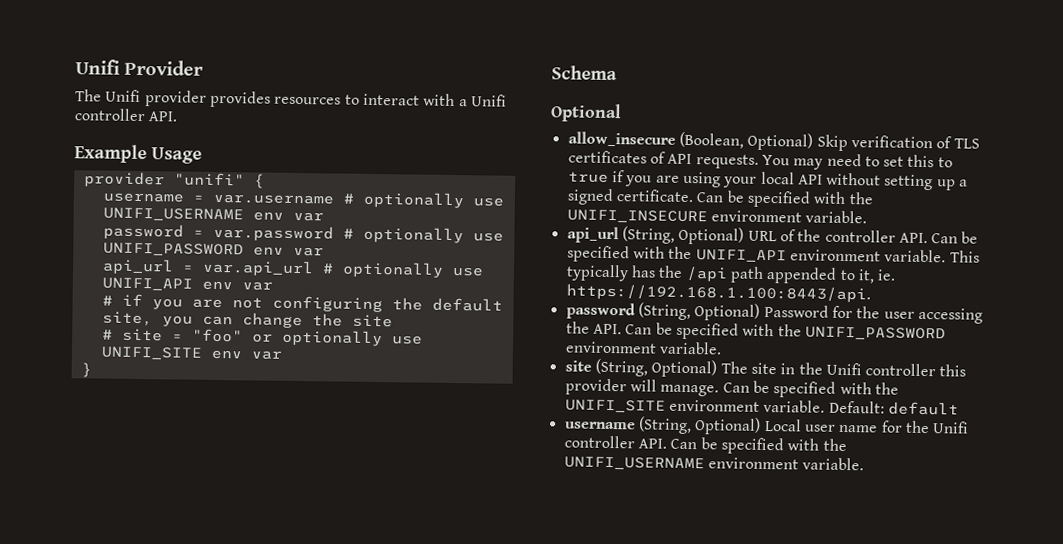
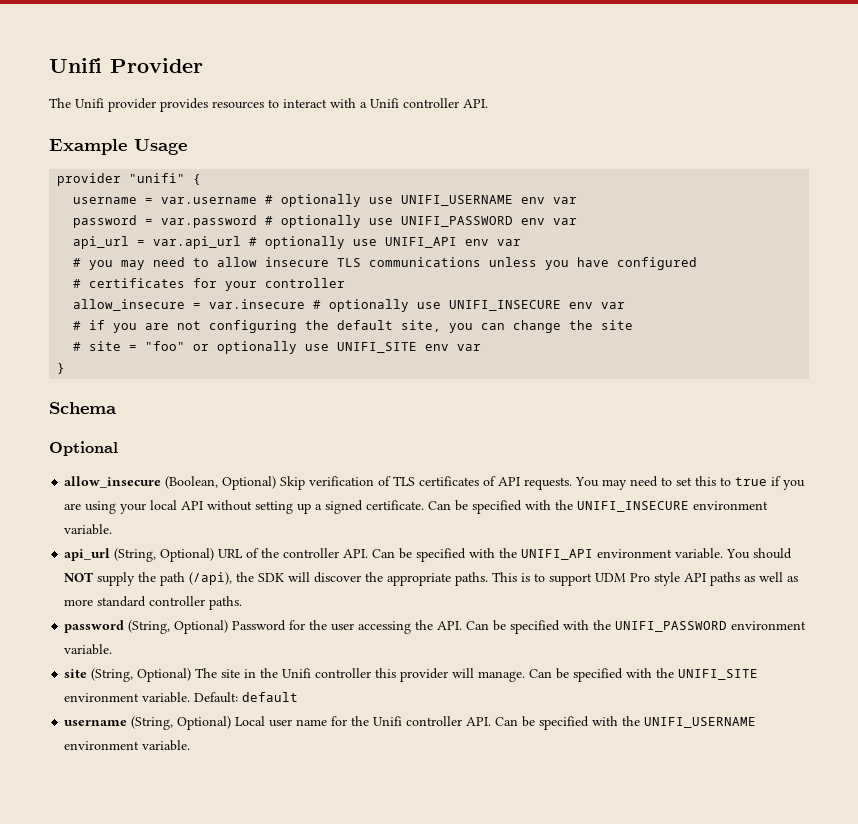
+ # you may need to allow insecure TLS communications unless you have configured
+ # certificates for your controller
+ allow_insecure = var.insecure # optionally use UNIFI_INSECURE env var
- This typically has the /api path appended to it, ie. https://192.168.1.100:8443/api.
+ You should NOT supply the path (/api), the SDK will discover the appropriate paths. This is to support UDM Pro style API paths as well as more standard controller paths.

